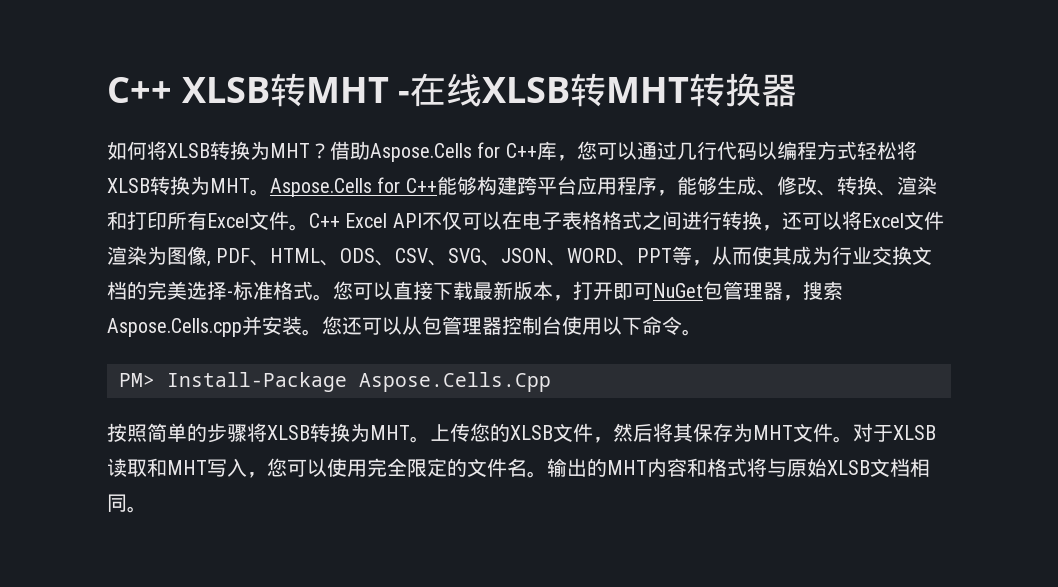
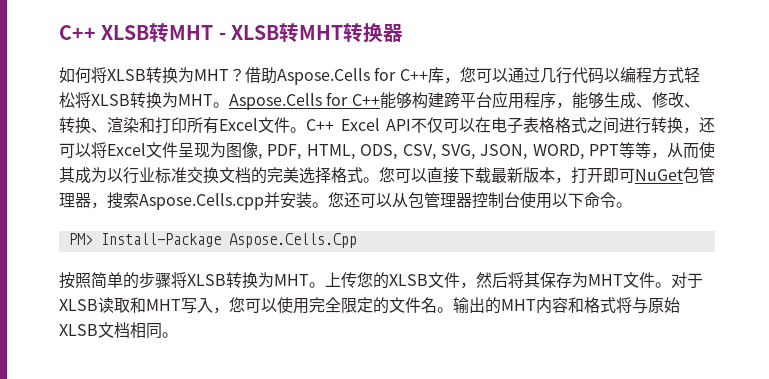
- C++ XLSB转MHT -在线XLSB转MHT转换器
+ C++ XLSB转MHT - XLSB转MHT转换器
- C++ Excel API不仅可以在电子表格格式之间进行转换，还可以将Excel文件渲染为图像, PDF、HTML、ODS、CSV、SVG、JSON、WORD、PPT等，从而使其成为行业交换文档的完美选择-标准格式。
+ C++ Excel API不仅可以在电子表格格式之间进行转换，还可以将Excel文件呈现为图像, PDF, HTML, ODS, CSV, SVG, JSON, WORD, PPT等等，从而使其成为以行业标准交换文档的完美选择格式。

